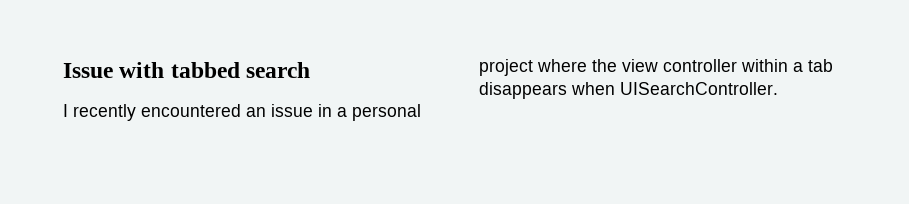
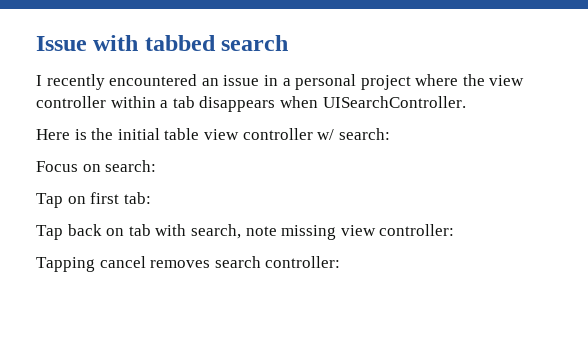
+ Here is the initial table view controller w/ search:
+ Focus on search:
+ Tap on first tab:
+ Tap back on tab with search, note missing view controller:
+ Tapping cancel removes search controller:

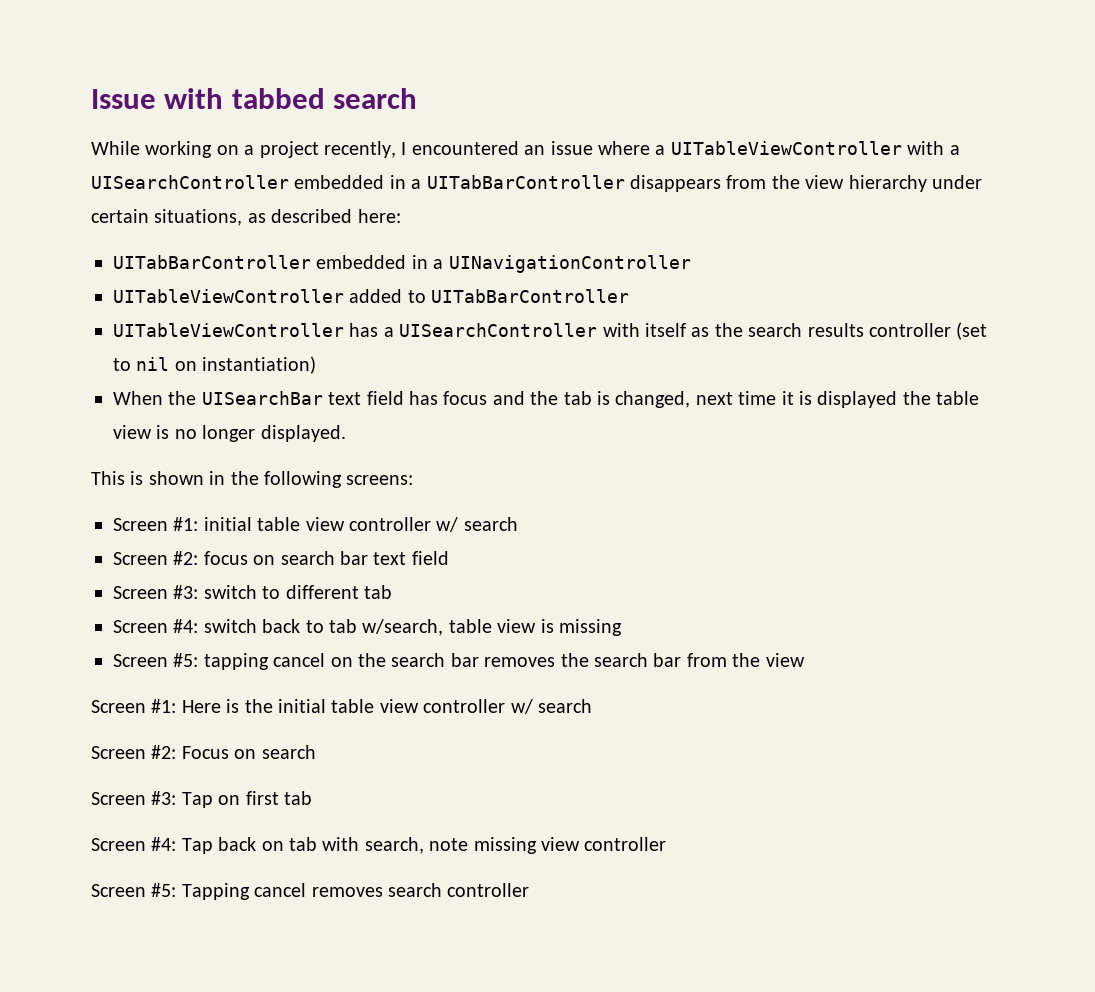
- I recently encountered an issue in a personal project where the view controller within a tab disappears when UISearchController.
- Here is the initial table view controller w/ search:
- Focus on search:
- Tap on first tab:
- Tap back on tab with search, note missing view controller:
- Tapping cancel removes search controller:
+ While working on a project recently, I encountered an issue where a UITableViewController with a UISearchController embedded in a UITabBarController disappears from the view hierarchy under certain situations, as described here:
+ UITabBarController embedded in a UINavigationController
+ UITableViewController added to UITabBarController
+ UITableViewController has a UISearchController with itself as the search results controller (set to nil on instantiation)
+ When the UISearchBar text field has focus and the tab is changed, next time it is displayed the table view is no longer displayed.
+ This is shown in the following screens:
+ Screen #1: initial table view controller w/ search
+ Screen #2: focus on search bar text field
+ Screen #3: switch to different tab
+ Screen #4: switch back to tab w/search, table view is missing
+ Screen #5: tapping cancel on the search bar removes the search bar from the view
+ Screen #1: Here is the initial table view controller w/ search
+ Screen #2: Focus on search
+ Screen #3: Tap on first tab
+ Screen #4: Tap back on tab with search, note missing view controller
+ Screen #5: Tapping cancel removes search controller

